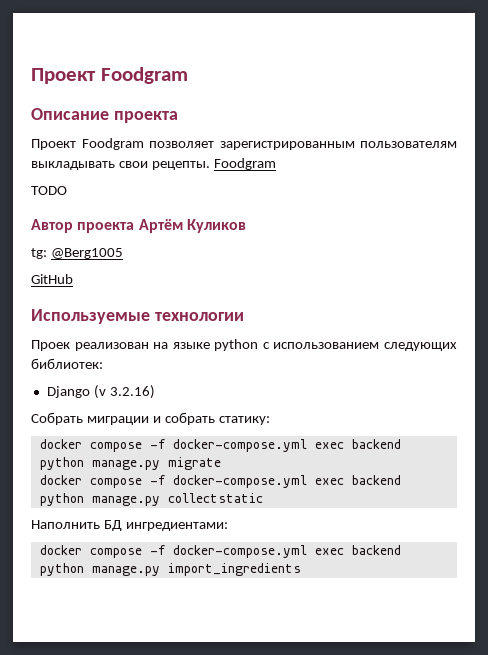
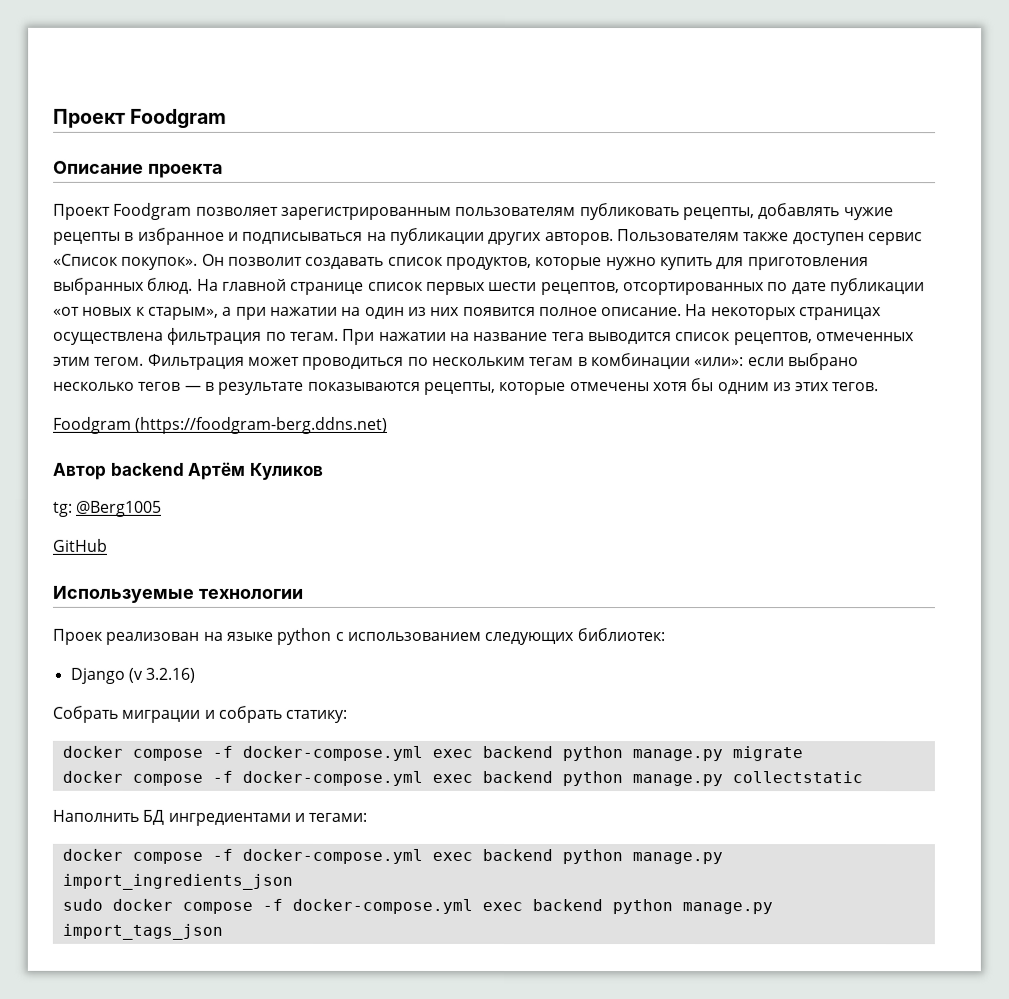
- Проект Foodgram позволяет зарегистрированным пользователям выкладывать свои рецепты. Foodgram
- TODO
+ Проект Foodgram позволяет зарегистрированным пользователям публиковать рецепты, добавлять чужие рецепты в избранное и подписываться на публикации других авторов. Пользователям также доступен сервис «Список покупок». Он позволит создавать список продуктов, которые нужно купить для приготовления выбранных блюд. На главной странице список первых шести рецептов, отсортированных по дате публикации «от новых к старым», а при нажатии на один из них появится полное описание. На некоторых страницах осуществлена фильтрация по тегам. При нажатии на название тега выводится список рецептов, отмеченных этим тегом. Фильтрация может проводиться по нескольким тегам в комбинации «или»: если выбрано несколько тегов — в результате показываются рецепты, которые отмечены хотя бы одним из этих тегов.
+ Foodgram (https://foodgram-berg.ddns.net)
- Автор проекта Артём Куликов
+ Автор backend Артём Куликов
- Наполнить БД ингредиентами:
- docker compose -f docker-compose.yml exec backend python manage.py import_ingredients
+ Наполнить БД ингредиентами и тегами:
+ docker compose -f docker-compose.yml exec backend python manage.py import_ingredients_json
+ sudo docker compose -f docker-compose.yml exec backend python manage.py import_tags_json

